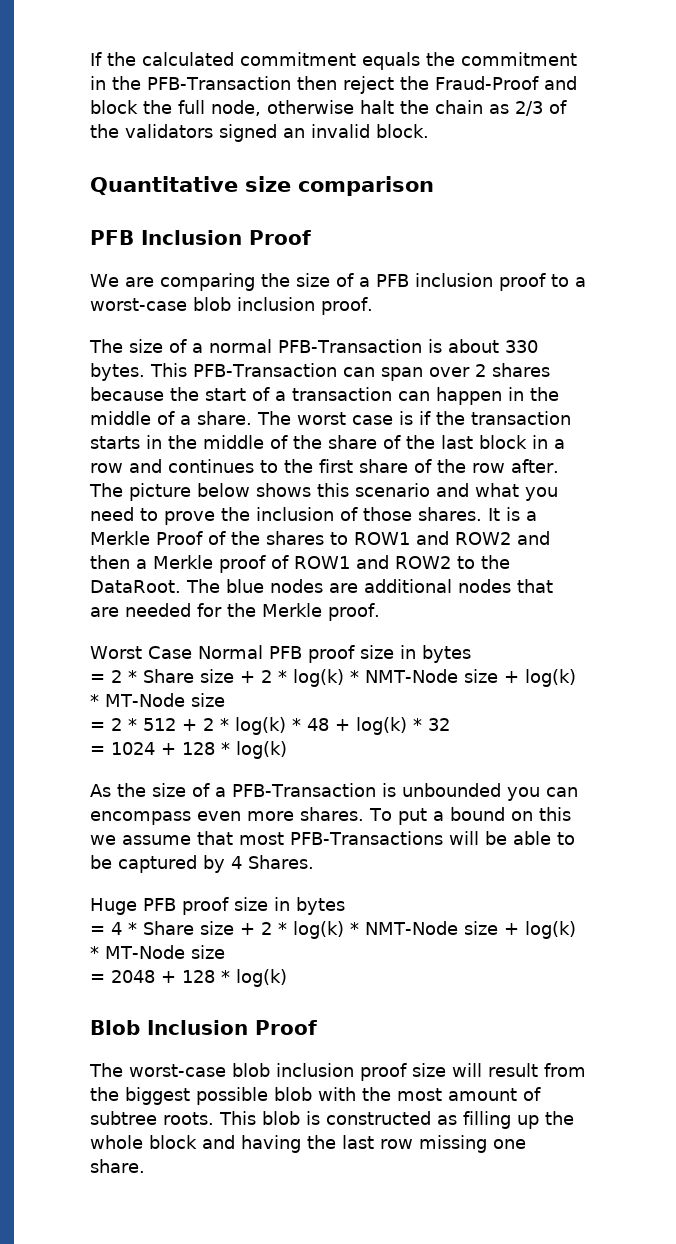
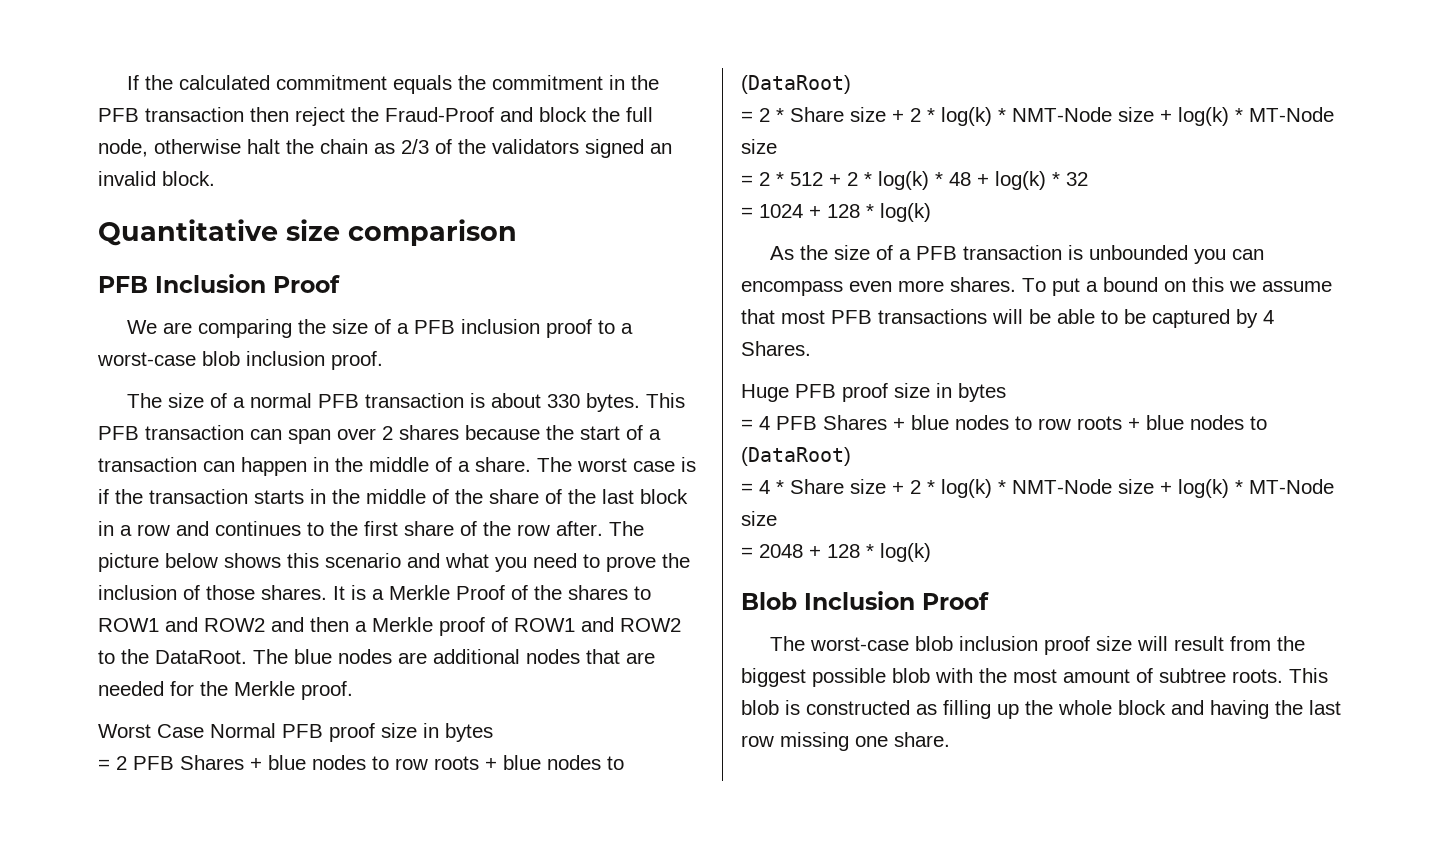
- If the calculated commitment equals the commitment in the PFB-Transaction then reject the Fraud-Proof and block the full node, otherwise halt the chain as 2/3 of the validators signed an invalid block.
+ If the calculated commitment equals the commitment in the PFB transaction then reject the Fraud-Proof and block the full node, otherwise halt the chain as 2/3 of the validators signed an invalid block.
- The size of a normal PFB-Transaction is about 330 bytes.
+ The size of a normal PFB transaction is about 330 bytes.
- This PFB-Transaction can span over 2 shares because the start of a transaction can happen in the middle of a share.
+ This PFB transaction can span over 2 shares because the start of a transaction can happen in the middle of a share.
+ = 2 PFB Shares + blue nodes to row roots + blue nodes to (DataRoot)
- As the size of a PFB-Transaction is unbounded you can encompass even more shares.
+ As the size of a PFB transaction is unbounded you can encompass even more shares.
- To put a bound on this we assume that most PFB-Transactions will be able to be captured by 4 Shares.
+ To put a bound on this we assume that most PFB transactions will be able to be captured by 4 Shares.
+ = 4 PFB Shares + blue nodes to row roots + blue nodes to (DataRoot)

